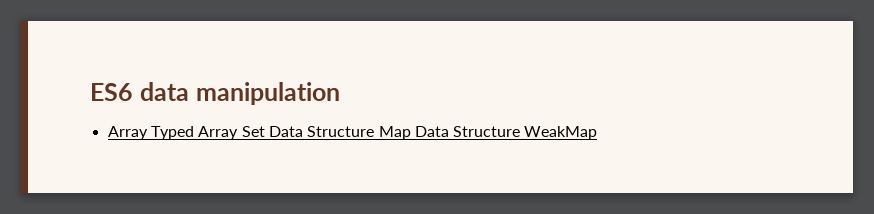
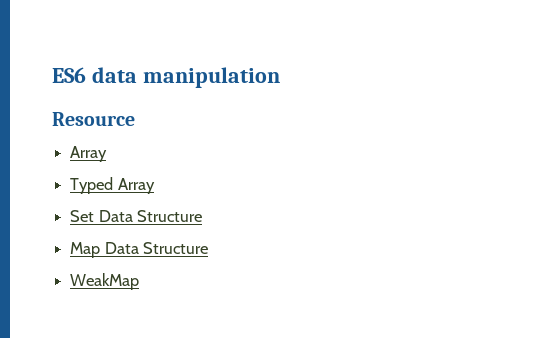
- Array Typed Array Set Data Structure Map Data Structure WeakMap
+ Resource
+ Array
+ Typed Array
+ Set Data Structure
+ Map Data Structure
+ WeakMap

